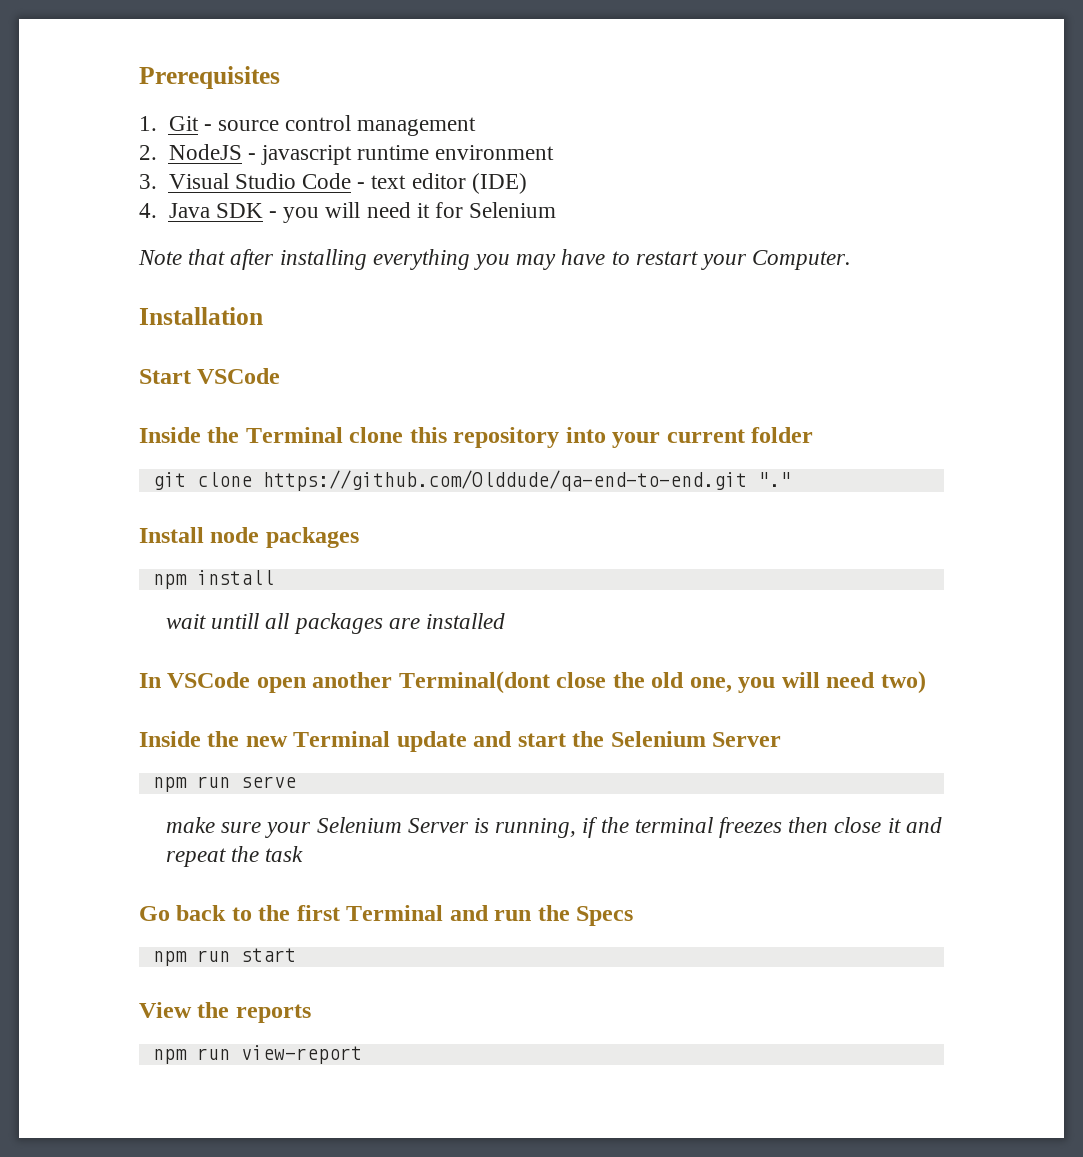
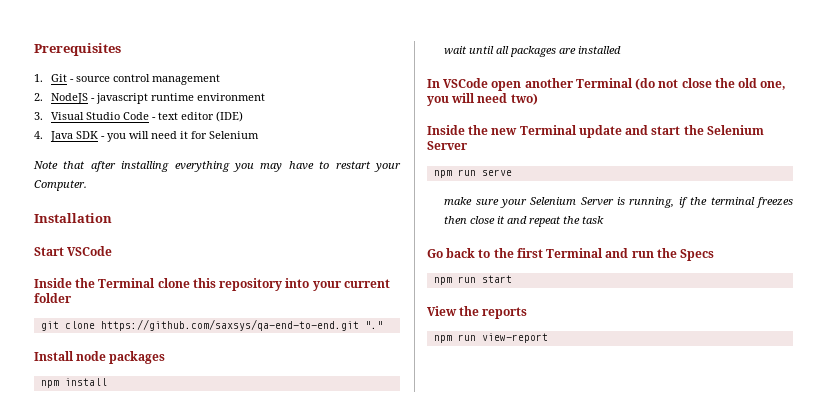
- git clone https://github.com/Olddude/qa-end-to-end.git "."
+ git clone https://github.com/saxsys/qa-end-to-end.git "."
- wait untill all packages are installed
+ wait until all packages are installed
- In VSCode open another Terminal(dont close the old one, you will need two)
+ In VSCode open another Terminal (do not close the old one, you will need two)

